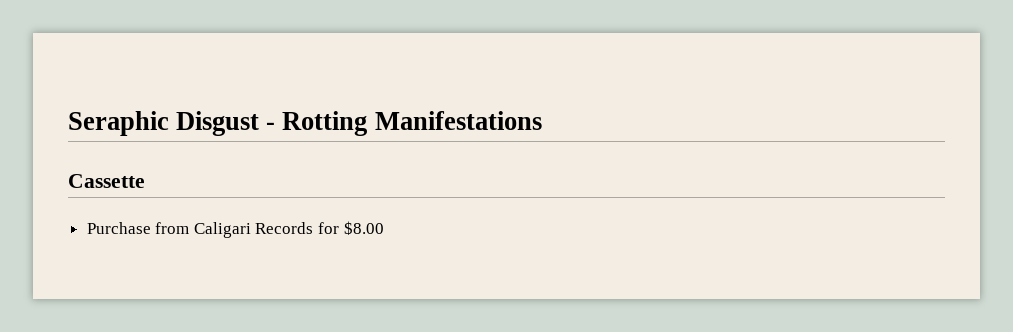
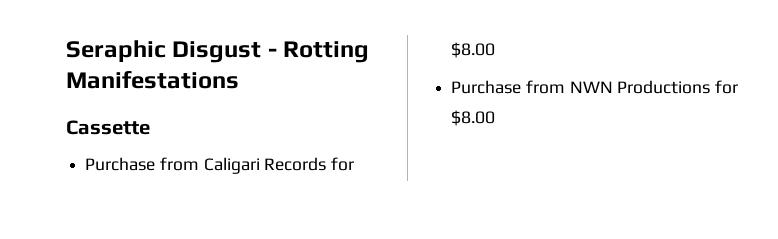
+ Purchase from NWN Productions for $8.00

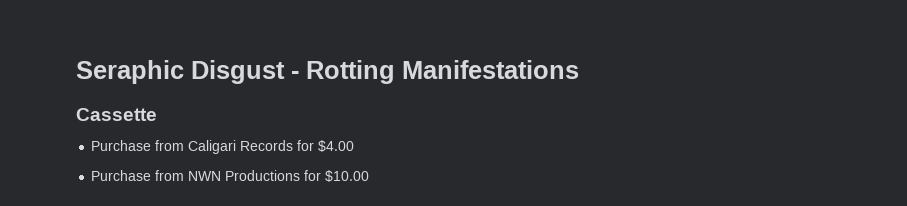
- Purchase from Caligari Records for $8.00
+ Purchase from Caligari Records for $4.00
- Purchase from NWN Productions for $8.00
+ Purchase from NWN Productions for $10.00

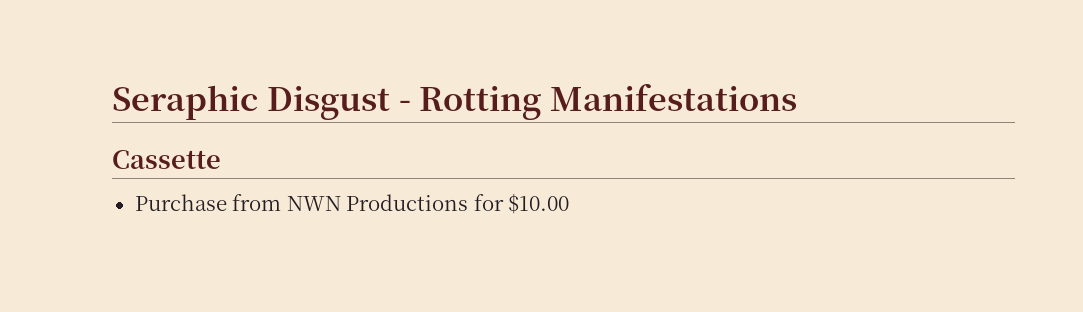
- Purchase from Caligari Records for $4.00

